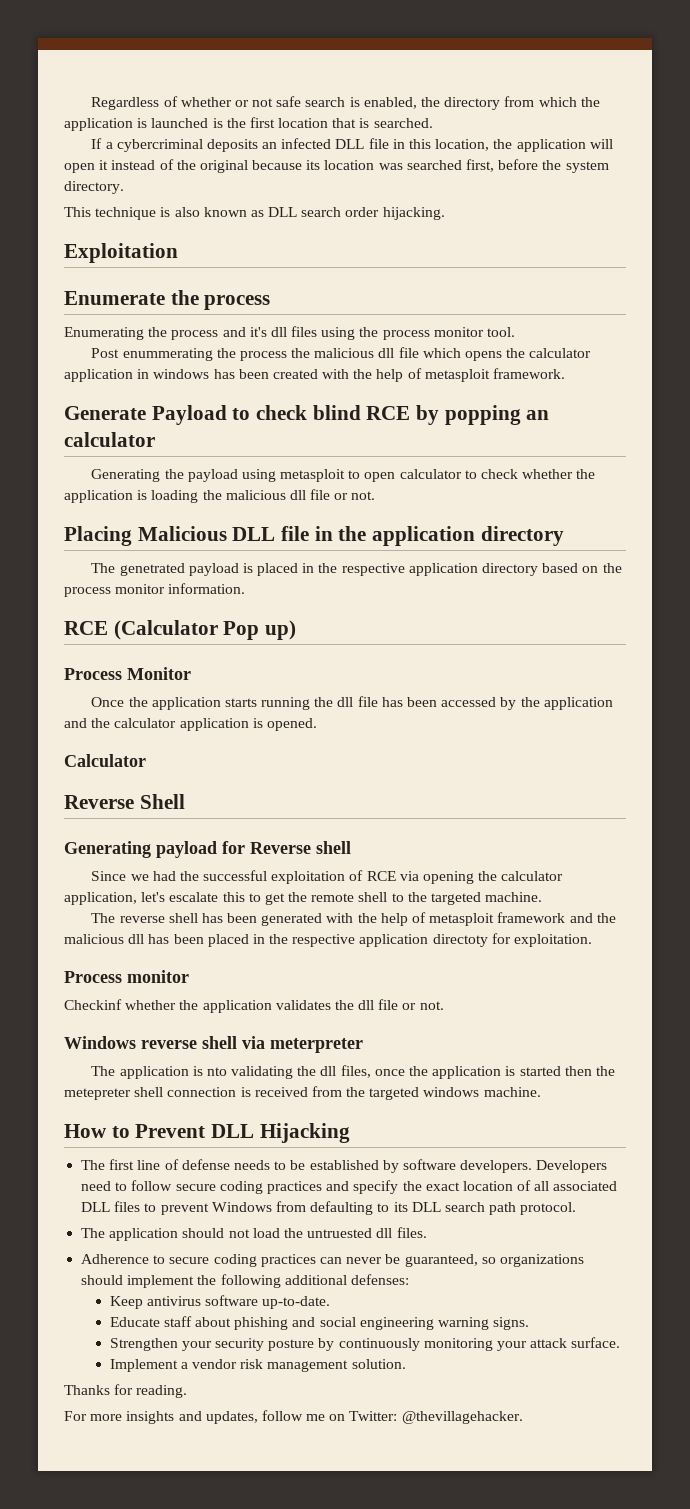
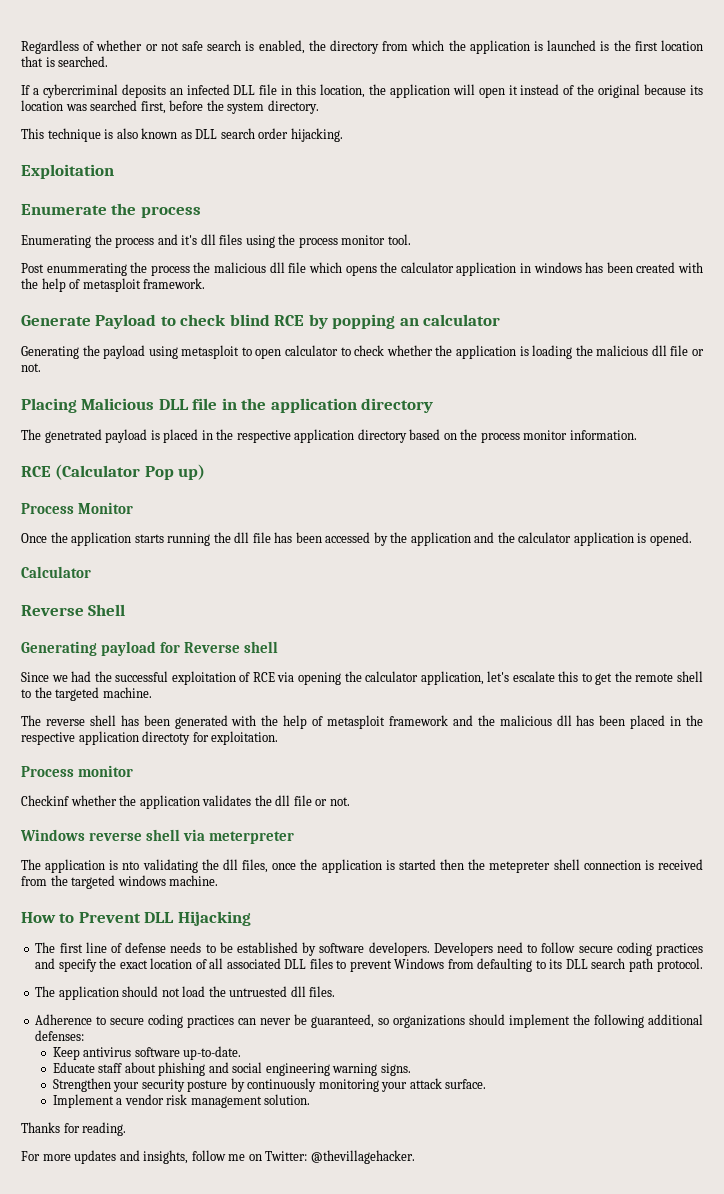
- For more insights and updates, follow me on Twitter: @thevillagehacker.
+ For more updates and insights, follow me on Twitter: @thevillagehacker.

